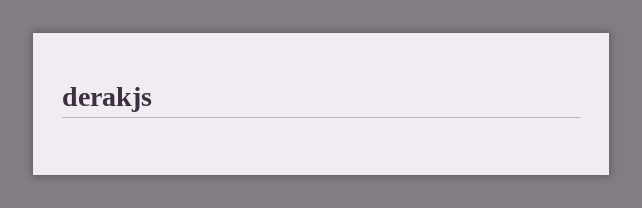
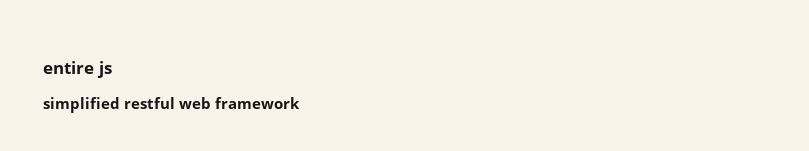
- derakjs
+ entire js
+ simplified restful web framework

